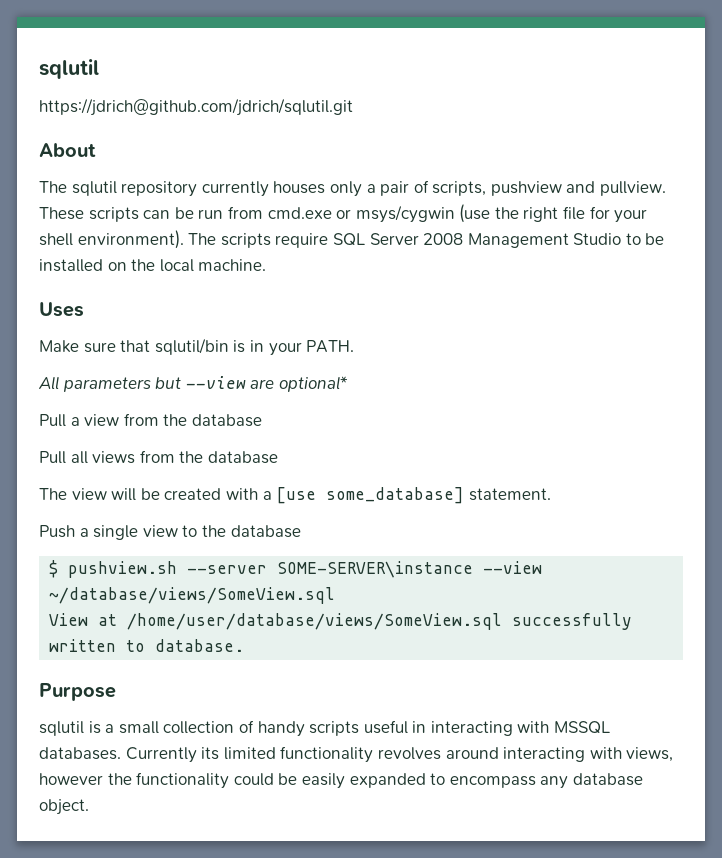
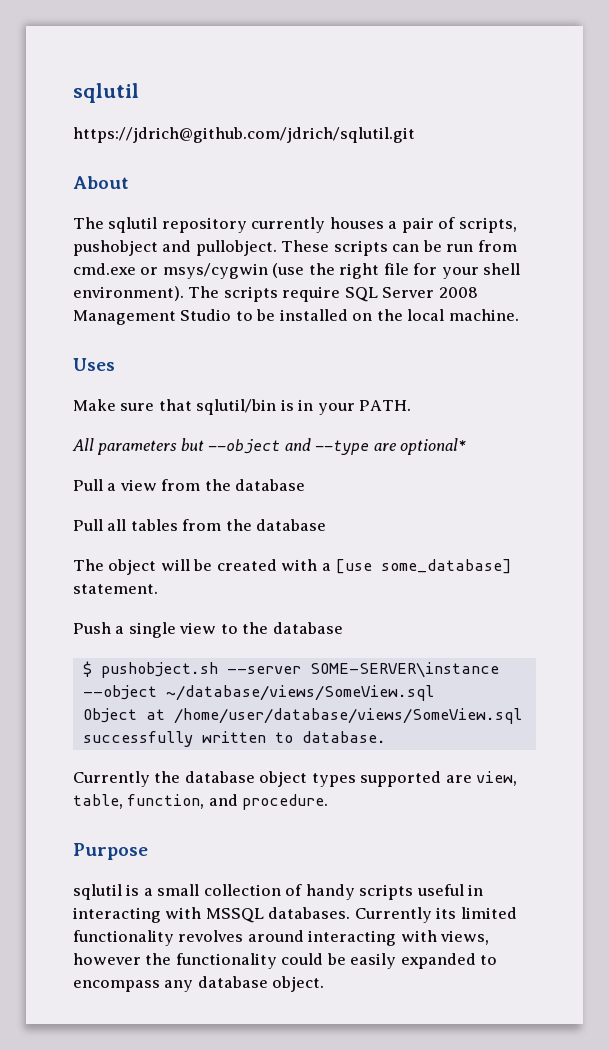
- The sqlutil repository currently houses only a pair of scripts, pushview and pullview.
+ The sqlutil repository currently houses a pair of scripts, pushobject and pullobject.
- All parameters but --view are optional*
+ All parameters but --object and --type are optional*
- Pull all views from the database
+ Pull all tables from the database
- The view will be created with a [use some_database] statement.
+ The object will be created with a [use some_database] statement.
- $ pushview.sh --server SOME-SERVER\instance --view ~/database/views/SomeView.sql
+ $ pushobject.sh --server SOME-SERVER\instance --object ~/database/views/SomeView.sql
- View at /home/user/database/views/SomeView.sql successfully written to database.
+ Object at /home/user/database/views/SomeView.sql successfully written to database.
+ Currently the database object types supported are view, table, function, and procedure.

